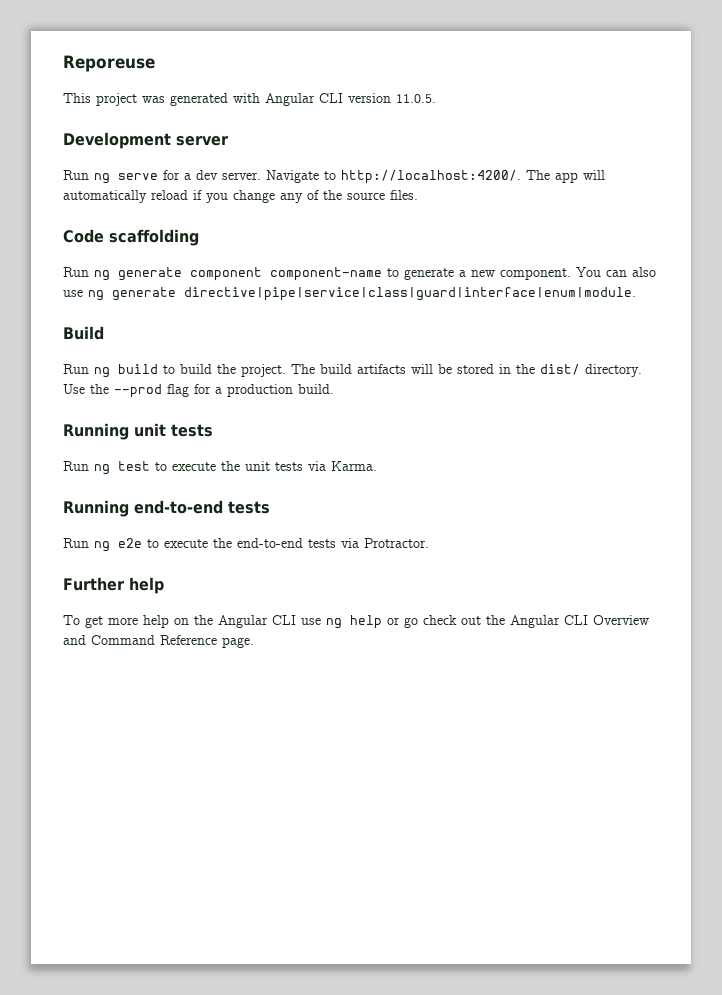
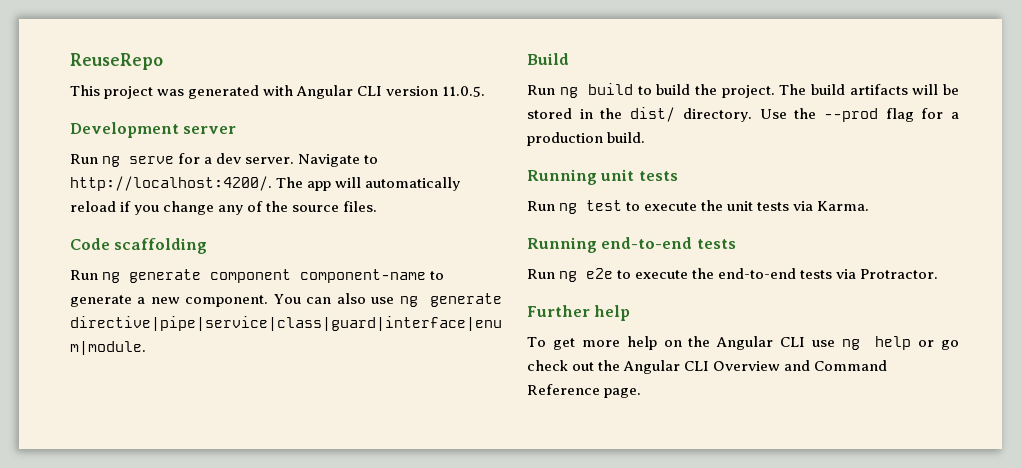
- Reporeuse
+ ReuseRepo

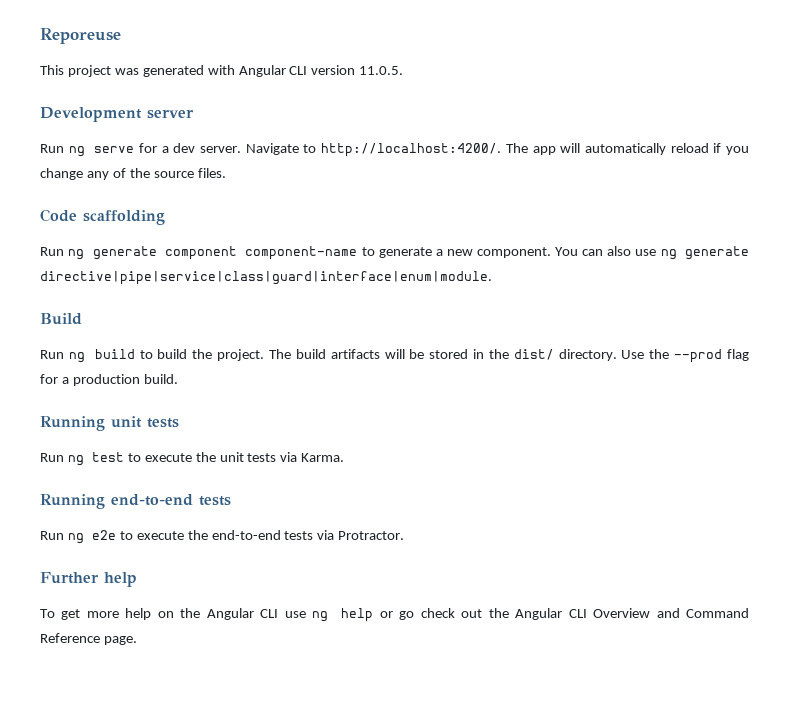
- ReuseRepo
+ Reporeuse

